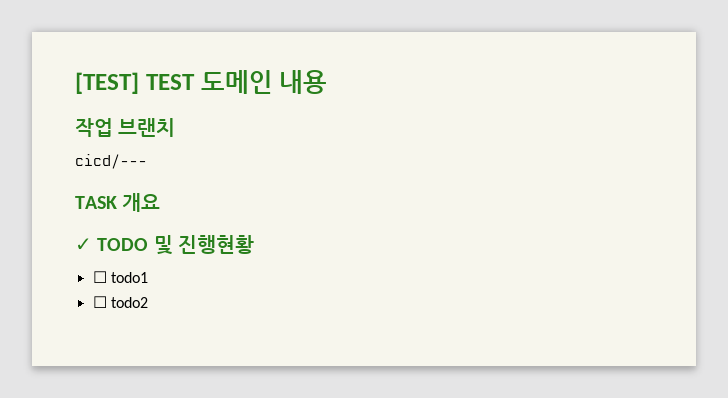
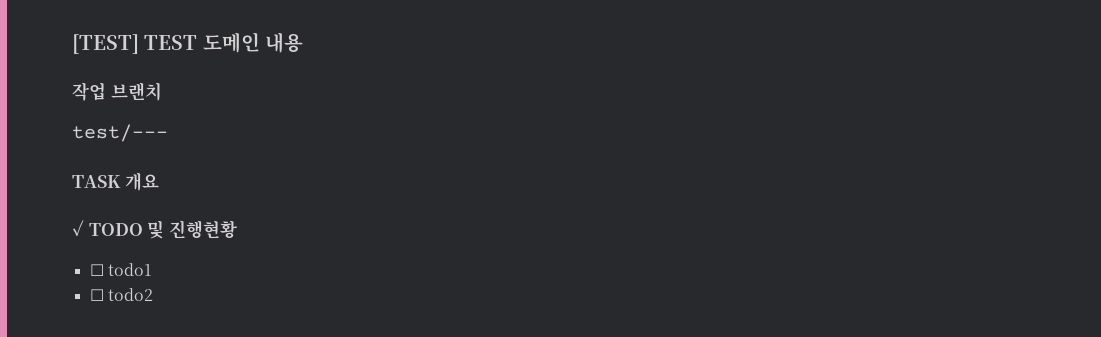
- cicd/---
+ test/---

